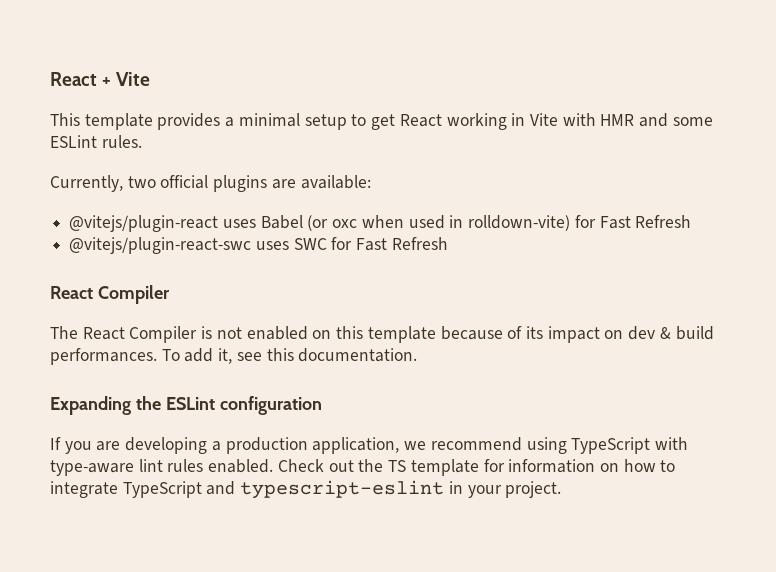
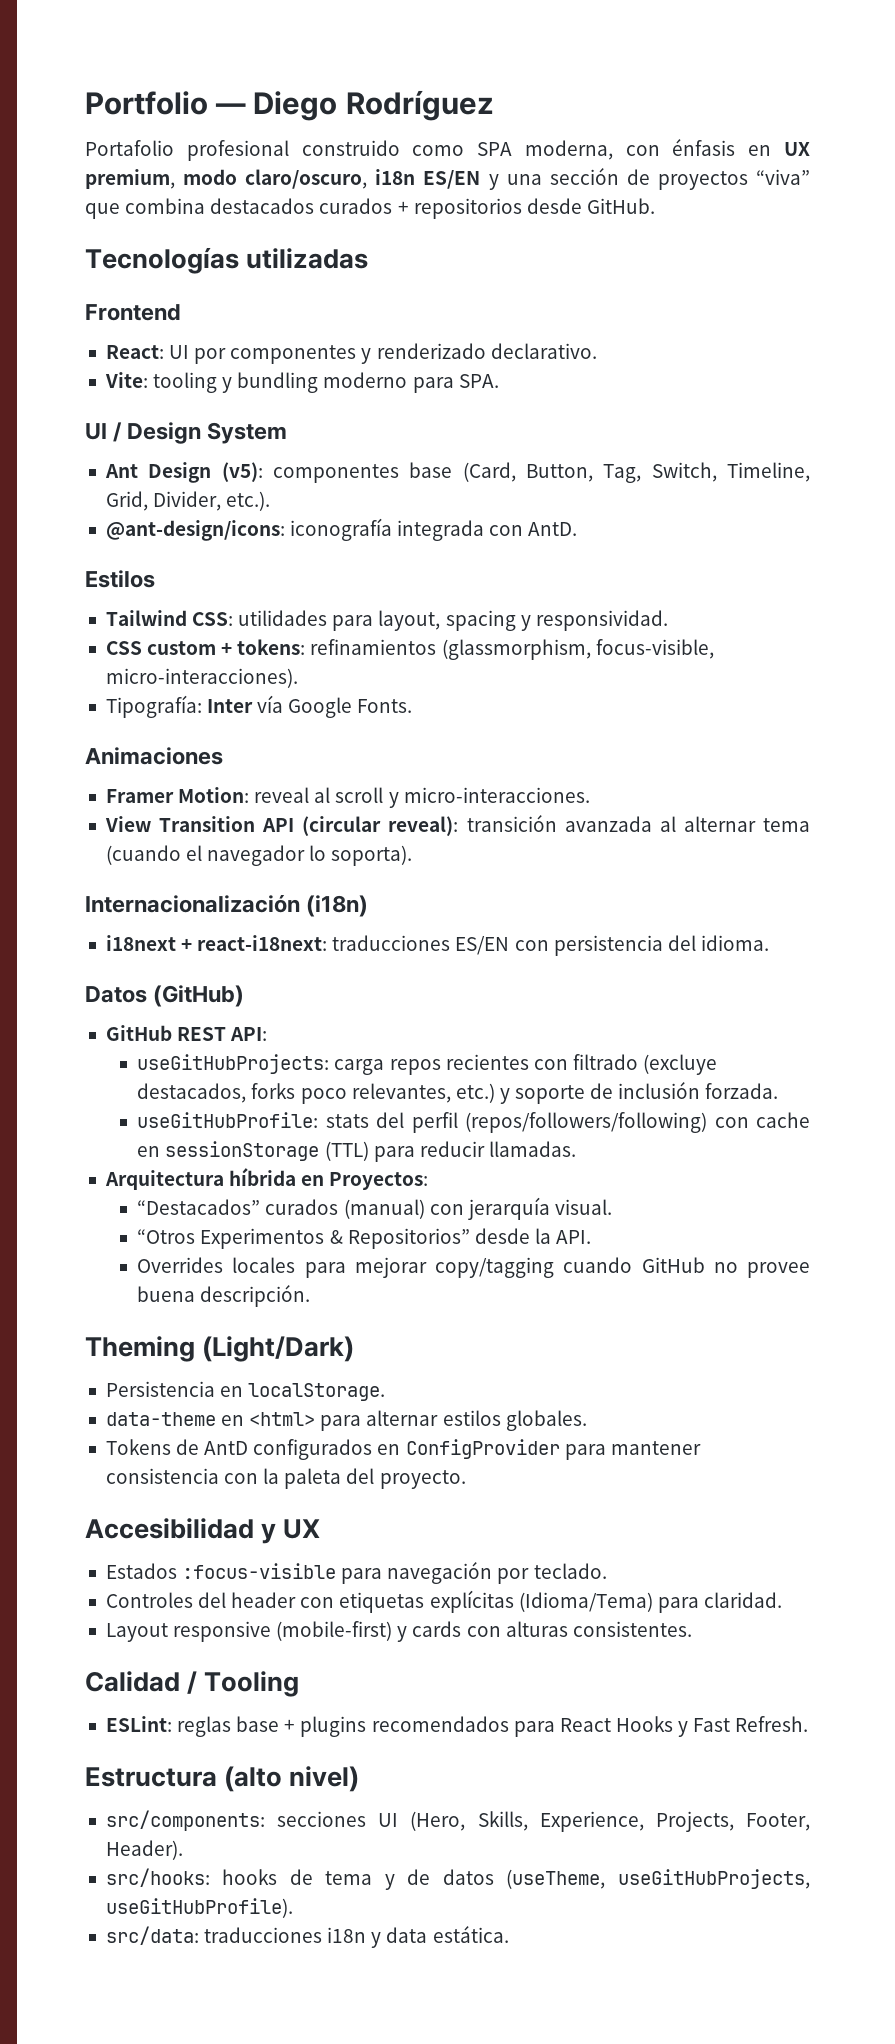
- React + Vite
- This template provides a minimal setup to get React working in Vite with HMR and some ESLint rules.
- Currently, two official plugins are available:
- @vitejs/plugin-react uses Babel (or oxc when used in rolldown-vite) for Fast Refresh
- @vitejs/plugin-react-swc uses SWC for Fast Refresh
- React Compiler
- The React Compiler is not enabled on this template because of its impact on dev & build performances. To add it, see this documentation.
- Expanding the ESLint configuration
- If you are developing a production application, we recommend using TypeScript with type-aware lint rules enabled. Check out the TS template for information on how to integrate TypeScript and typescript-eslint in your project.
+ Portfolio — Diego Rodríguez
+ Portafolio profesional construido como SPA moderna, con énfasis en UX premium, modo claro/oscuro, i18n ES/EN y una sección de proyectos “viva” que combina destacados curados + repositorios desde GitHub.
+ Tecnologías utilizadas
+ Frontend
+ React: UI por componentes y renderizado declarativo.
+ Vite: tooling y bundling moderno para SPA.
+ UI / Design System
+ Ant Design (v5): componentes base (Card, Button, Tag, Switch, Timeline, Grid, Divider, etc.).
+ @ant-design/icons: iconografía integrada con AntD.
+ Estilos
+ Tailwind CSS: utilidades para layout, spacing y responsividad.
+ CSS custom + tokens: refinamientos (glassmorphism, focus-visible, micro-interacciones).
+ Tipografía: Inter vía Google Fonts.
+ Animaciones
+ Framer Motion: reveal al scroll y micro-interacciones.
+ View Transition API (circular reveal): transición avanzada al alternar tema (cuando el navegador lo soporta).
+ Internacionalización (i18n)
+ i18next + react-i18next: traducciones ES/EN con persistencia del idioma.
+ Datos (GitHub)
+ GitHub REST API:
+ useGitHubProjects: carga repos recientes con filtrado (excluye destacados, forks poco relevantes, etc.) y soporte de inclusión forzada.
+ useGitHubProfile: stats del perfil (repos/followers/following) con cache en sessionStorage (TTL) para reducir llamadas.
+ Arquitectura híbrida en Proyectos:
+ “Destacados” curados (manual) con jerarquía visual.
+ “Otros Experimentos & Repositorios” desde la API.
+ Overrides locales para mejorar copy/tagging cuando GitHub no provee buena descripción.
+ Theming (Light/Dark)
+ Persistencia en localStorage.
+ data-theme en <html> para alternar estilos globales.
+ Tokens de AntD configurados en ConfigProvider para mantener consistencia con la paleta del proyecto.
+ Accesibilidad y UX
+ Estados :focus-visible para navegación por teclado.
+ Controles del header con etiquetas explícitas (Idioma/Tema) para claridad.
+ Layout responsive (mobile-first) y cards con alturas consistentes.
+ Calidad / Tooling
+ ESLint: reglas base + plugins recomendados para React Hooks y Fast Refresh.
+ Estructura (alto nivel)
+ src/components: secciones UI (Hero, Skills, Experience, Projects, Footer, Header).
+ src/hooks: hooks de tema y de datos (useTheme, useGitHubProjects, useGitHubProfile).
+ src/data: traducciones i18n y data estática.

